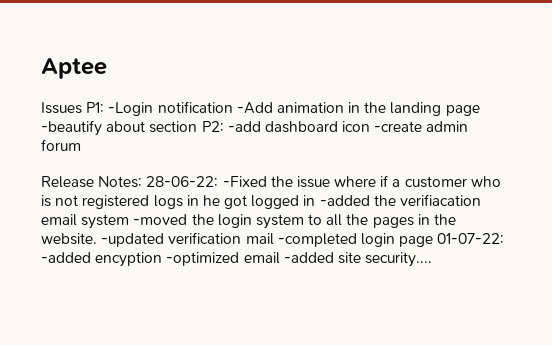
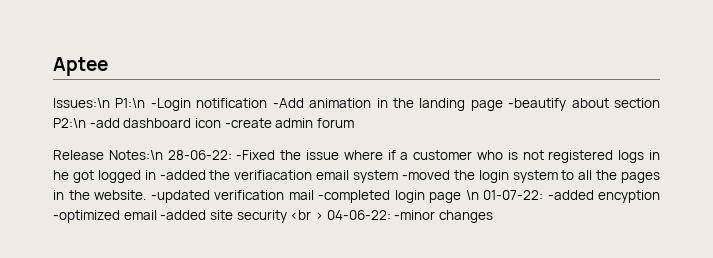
- Issues P1: -Login notification -Add animation in the landing page -beautify about section P2: -add dashboard icon -create admin forum
+ Issues:\n P1:\n -Login notification -Add animation in the landing page -beautify about section P2:\n -add dashboard icon -create admin forum
- Release Notes: 28-06-22: -Fixed the issue where if a customer who is not registered logs in he got logged in -added the verifiacation email system -moved the login system to all the pages in the website.
+ Release Notes:\n 28-06-22: -Fixed the issue where if a customer who is not registered logs in he got logged in -added the verifiacation email system -moved the login system to all the pages in the website.
- -updated verification mail -completed login page 01-07-22: -added encyption -optimized email -added site security....
+ -updated verification mail -completed login page \n 01-07-22: -added encyption -optimized email -added site security <br > 04-06-22: -minor changes

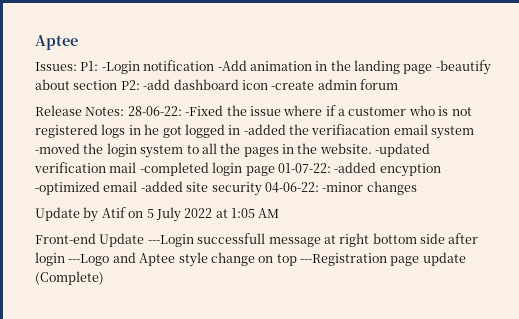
- Issues:\n P1:\n -Login notification -Add animation in the landing page -beautify about section P2:\n -add dashboard icon -create admin forum
+ Issues: P1: -Login notification -Add animation in the landing page -beautify about section P2: -add dashboard icon -create admin forum
- Release Notes:\n 28-06-22: -Fixed the issue where if a customer who is not registered logs in he got logged in -added the verifiacation email system -moved the login system to all the pages in the website.
+ Release Notes: 28-06-22: -Fixed the issue where if a customer who is not registered logs in he got logged in -added the verifiacation email system -moved the login system to all the pages in the website.
- -updated verification mail -completed login page \n 01-07-22: -added encyption -optimized email -added site security <br > 04-06-22: -minor changes
+ -updated verification mail -completed login page 01-07-22: -added encyption -optimized email -added site security 04-06-22: -minor changes
+ Update by Atif on 5 July 2022 at 1:05 AM
+ Front-end Update ---Login successfull message at right bottom side after login ---Logo and Aptee style change on top ---Registration page update (Complete)

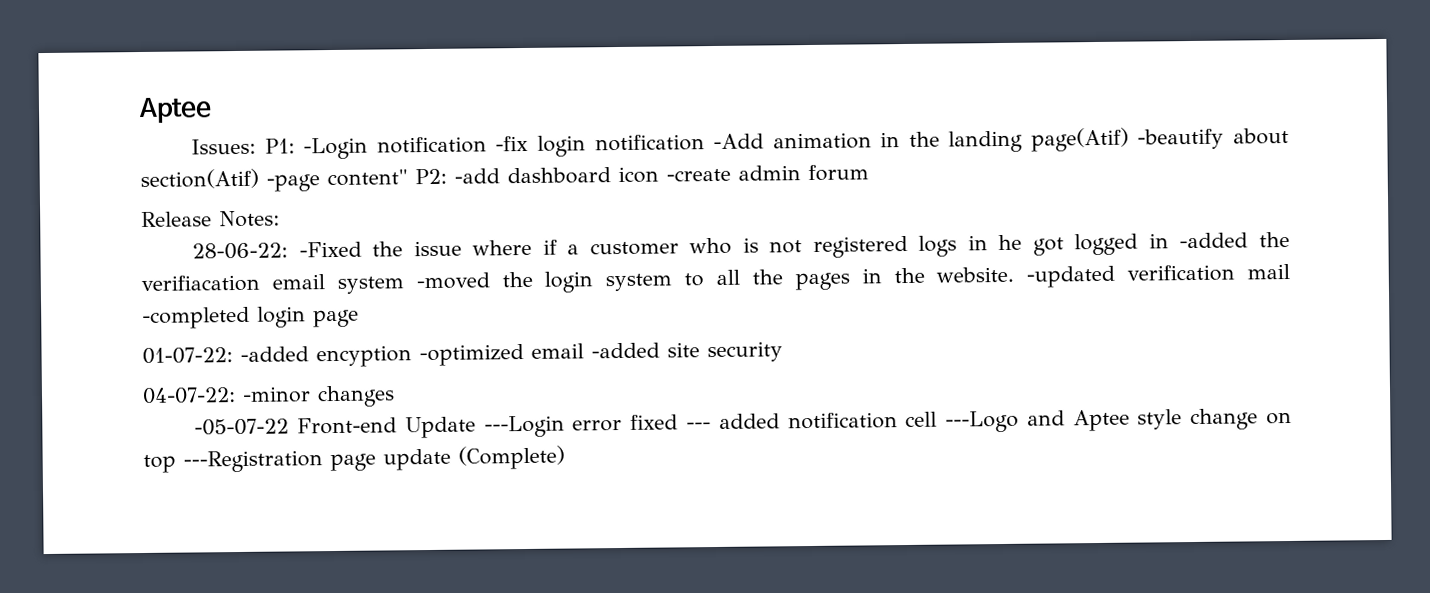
- Issues: P1: -Login notification -Add animation in the landing page -beautify about section P2: -add dashboard icon -create admin forum
+ Issues: P1: -Login notification -fix login notification -Add animation in the landing page(Atif) -beautify about section(Atif) -page content" P2: -add dashboard icon -create admin forum
- Release Notes: 28-06-22: -Fixed the issue where if a customer who is not registered logs in he got logged in -added the verifiacation email system -moved the login system to all the pages in the website.
+ Release Notes:
+ 28-06-22: -Fixed the issue where if a customer who is not registered logs in he got logged in -added the verifiacation email system -moved the login system to all the pages in the website.
- -updated verification mail -completed login page 01-07-22: -added encyption -optimized email -added site security 04-06-22: -minor changes
+ -updated verification mail -completed login page
+ 01-07-22: -added encyption -optimized email -added site security
+ 04-07-22: -minor changes
- Update by Atif on 5 July 2022 at 1:05 AM
- Front-end Update ---Login successfull message at right bottom side after login ---Logo and Aptee style change on top ---Registration page update (Complete)
+ -05-07-22 Front-end Update ---Login error fixed --- added notification cell ---Logo and Aptee style change on top ---Registration page update (Complete)

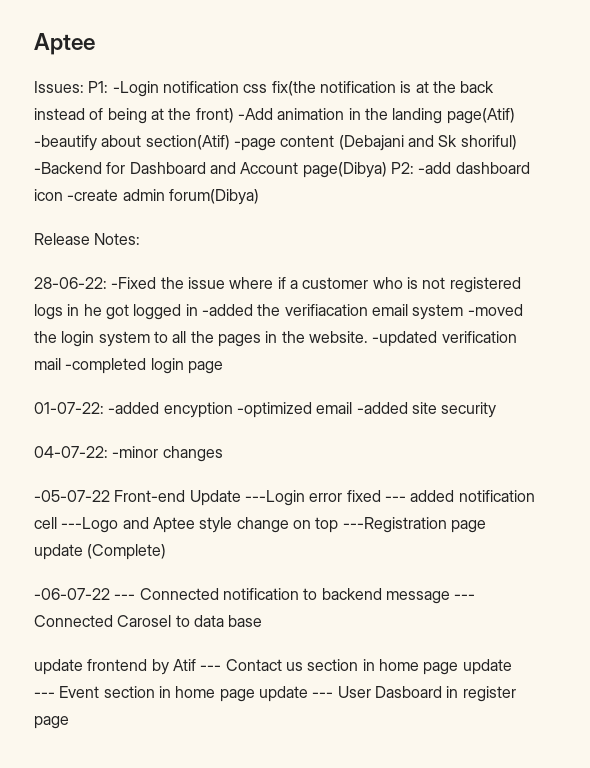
- Issues: P1: -Login notification -fix login notification -Add animation in the landing page(Atif) -beautify about section(Atif) -page content" P2: -add dashboard icon -create admin forum
+ Issues: P1: -Login notification css fix(the notification is at the back instead of being at the front) -Add animation in the landing page(Atif) -beautify about section(Atif) -page content (Debajani and Sk shoriful) -Backend for Dashboard and Account page(Dibya) P2: -add dashboard icon -create admin forum(Dibya)
+ -06-07-22 --- Connected notification to backend message --- Connected Carosel to data base
+ update frontend by Atif --- Contact us section in home page update --- Event section in home page update --- User Dasboard in register page

